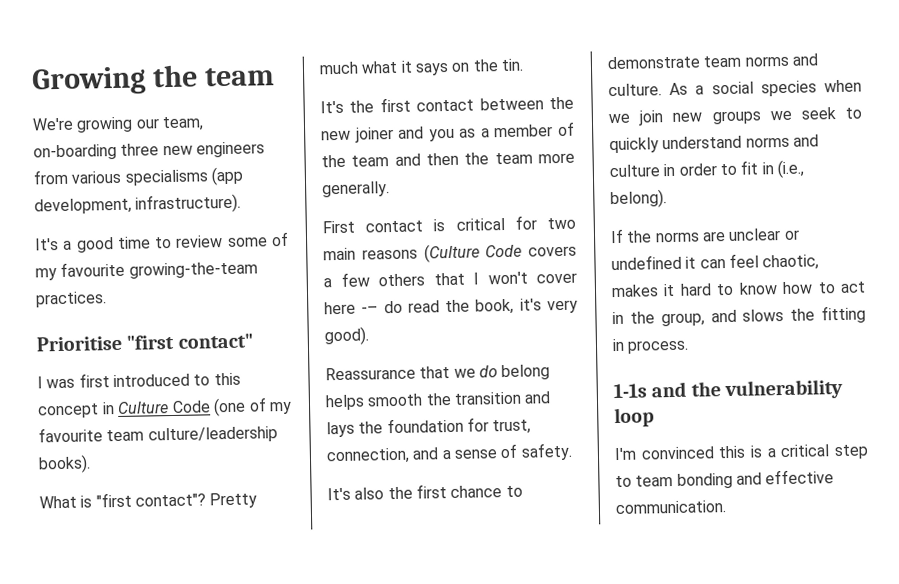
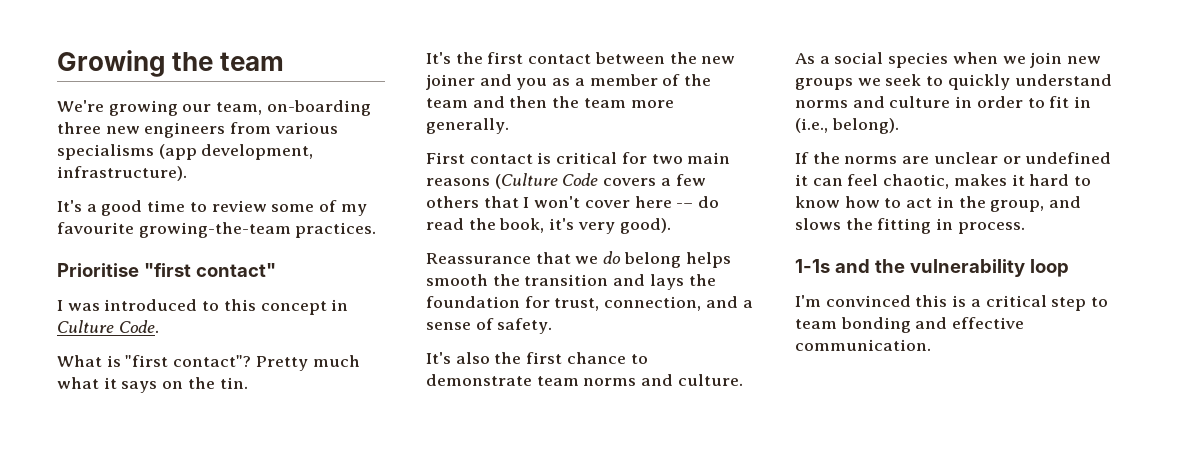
- I was first introduced to this concept in Culture Code (one of my favourite team culture/leadership books).
+ I was introduced to this concept in Culture Code.

